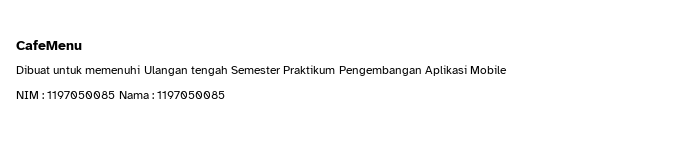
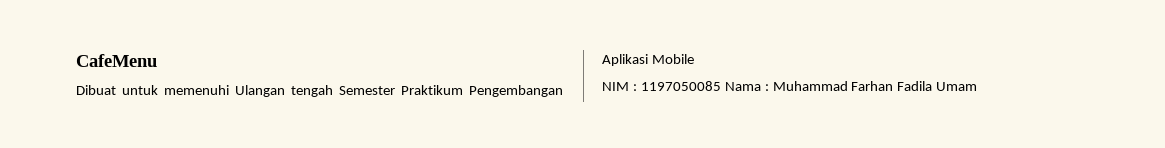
- NIM : 1197050085 Nama : 1197050085
+ NIM : 1197050085 Nama : Muhammad Farhan Fadila Umam

